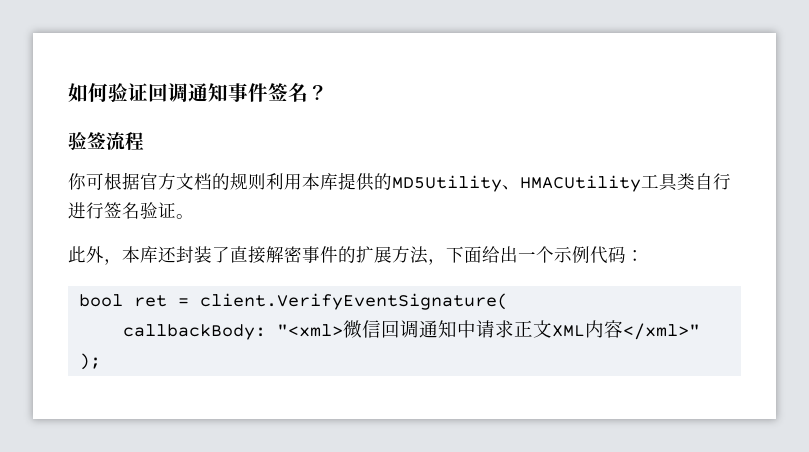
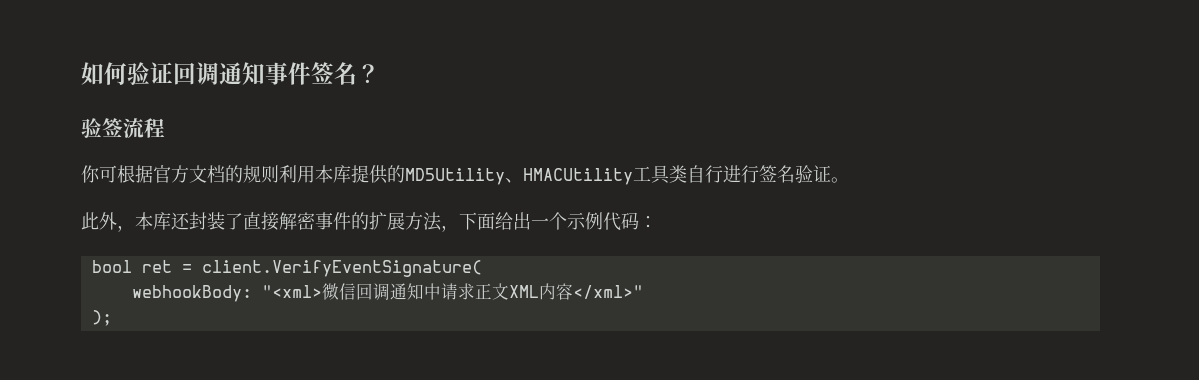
- callbackBody: "<xml>微信回调通知中请求正文XML内容</xml>"
+ webhookBody: "<xml>微信回调通知中请求正文XML内容</xml>"

